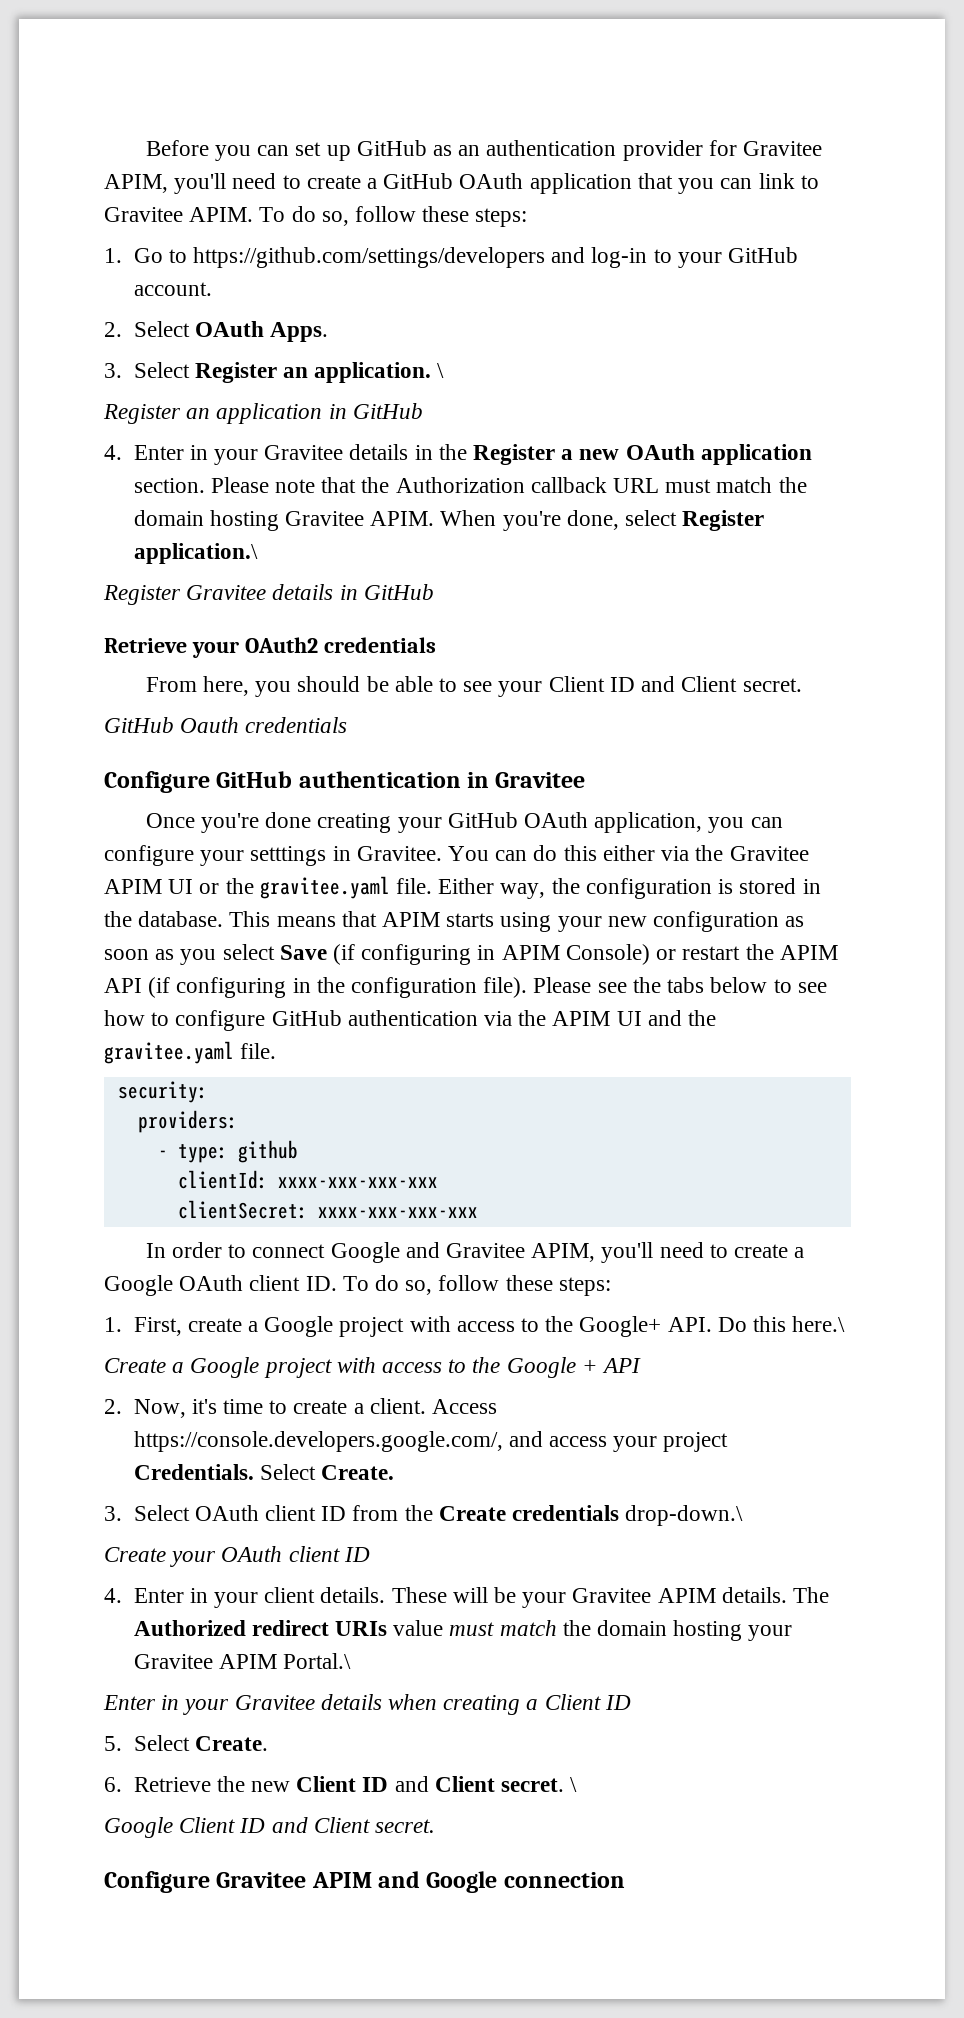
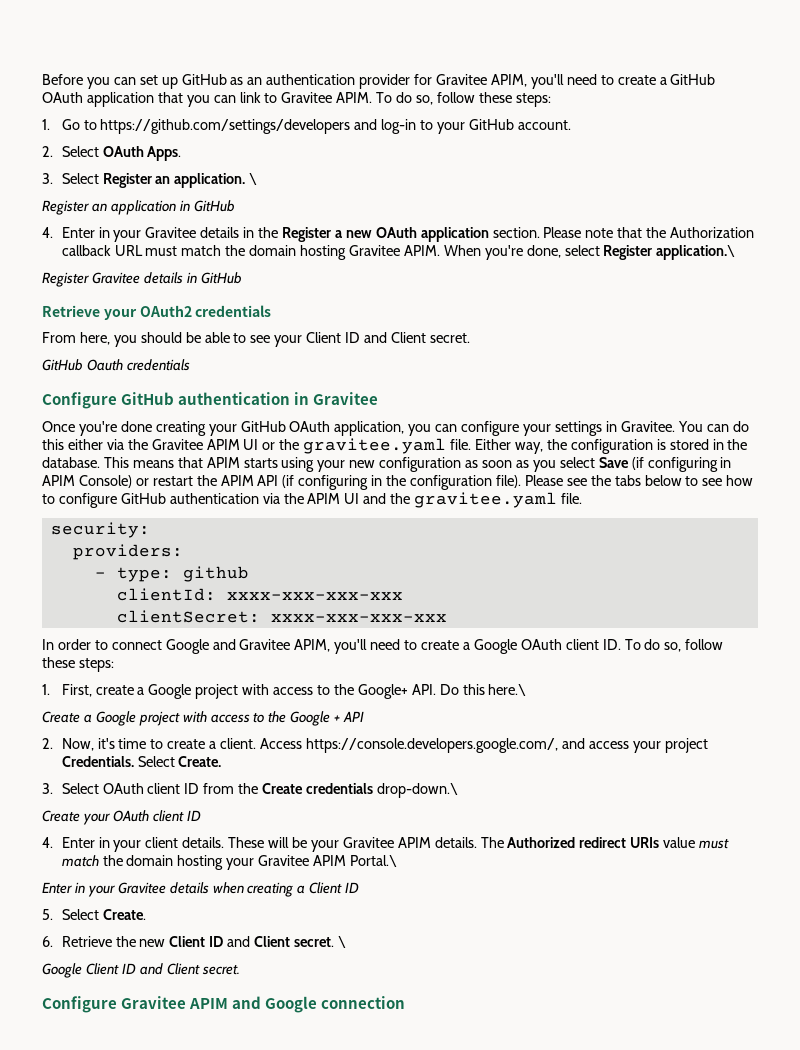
- Once you're done creating your GitHub OAuth application, you can configure your setttings in Gravitee.
+ Once you're done creating your GitHub OAuth application, you can configure your settings in Gravitee.

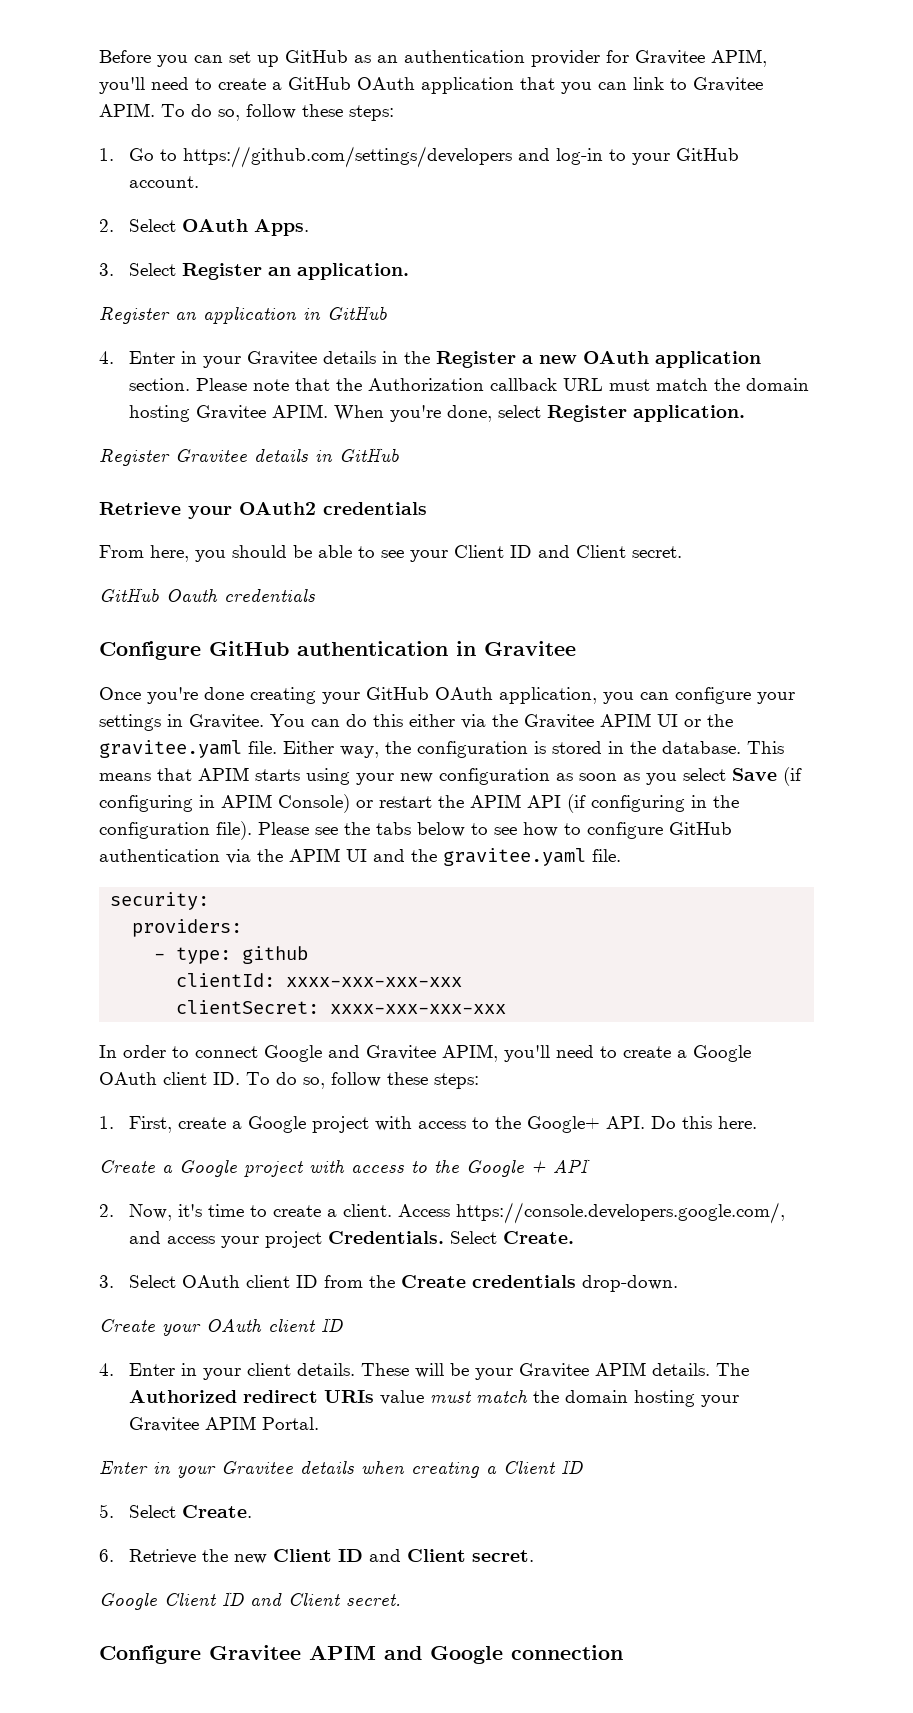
- 3. Select Register an application. \
+ 3. Select Register an application.
- When you're done, select Register application.\
+ When you're done, select Register application.
- 1. First, create a Google project with access to the Google+ API. Do this here.\
+ 1. First, create a Google project with access to the Google+ API. Do this here.
- 3. Select OAuth client ID from the Create credentials drop-down.\
+ 3. Select OAuth client ID from the Create credentials drop-down.
- The Authorized redirect URIs value must match the domain hosting your Gravitee APIM Portal.\
+ The Authorized redirect URIs value must match the domain hosting your Gravitee APIM Portal.
- 6. Retrieve the new Client ID and Client secret. \
+ 6. Retrieve the new Client ID and Client secret.

